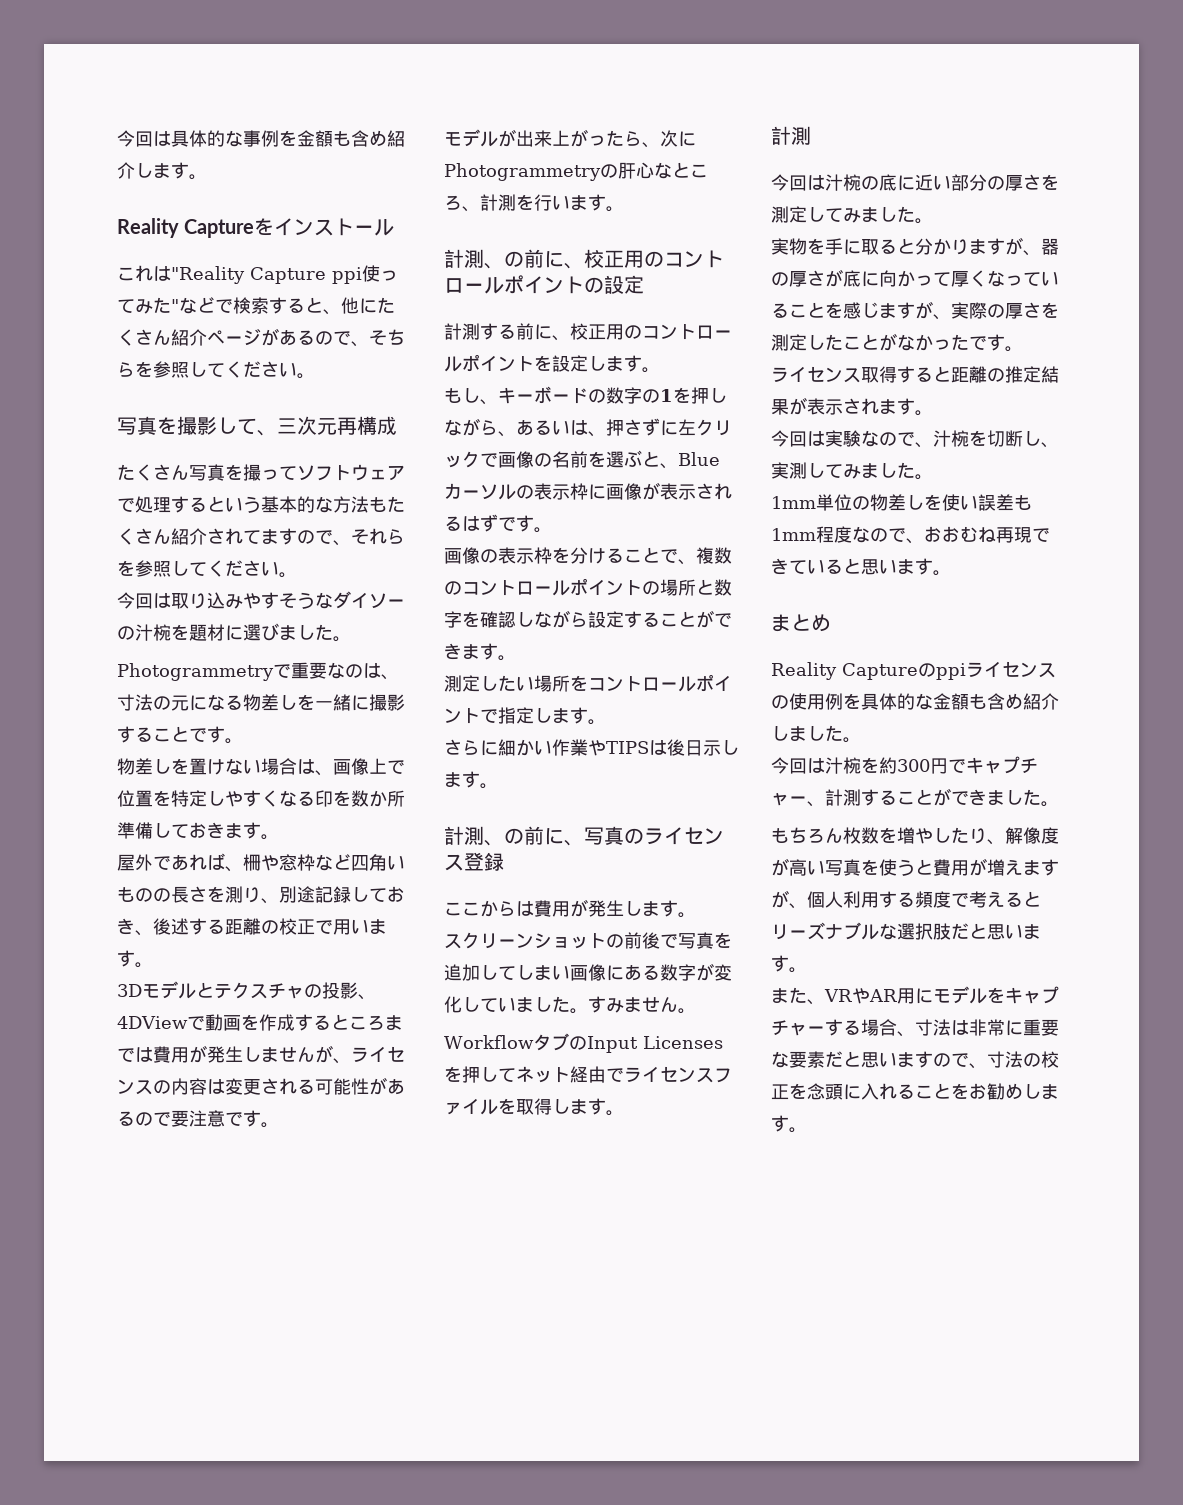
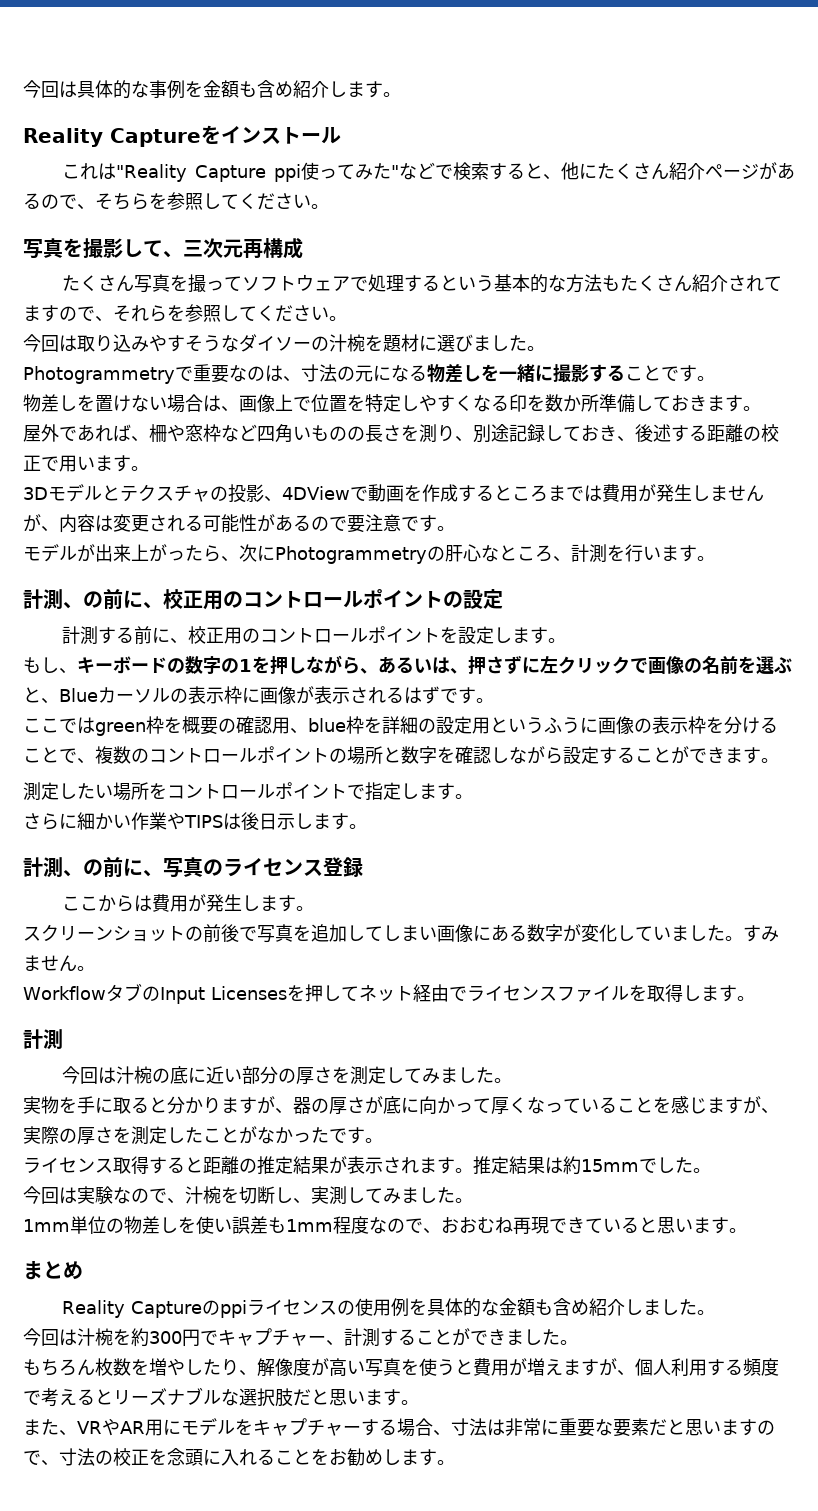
- 3Dモデルとテクスチャの投影、4DViewで動画を作成するところまでは費用が発生しませんが、ライセンスの内容は変更される可能性があるので要注意です。
+ 3Dモデルとテクスチャの投影、4DViewで動画を作成するところまでは費用が発生しませんが、内容は変更される可能性があるので要注意です。
- 画像の表示枠を分けることで、複数のコントロールポイントの場所と数字を確認しながら設定することができます。
+ ここではgreen枠を概要の確認用、blue枠を詳細の設定用というふうに画像の表示枠を分けることで、複数のコントロールポイントの場所と数字を確認しながら設定することができます。
+ 推定結果は約15mmでした。

